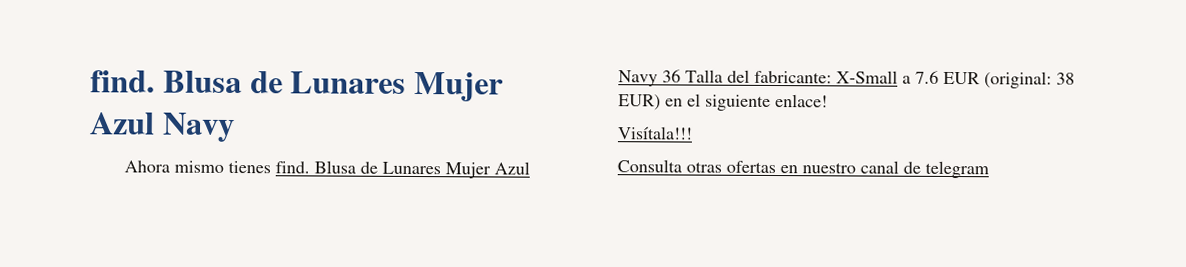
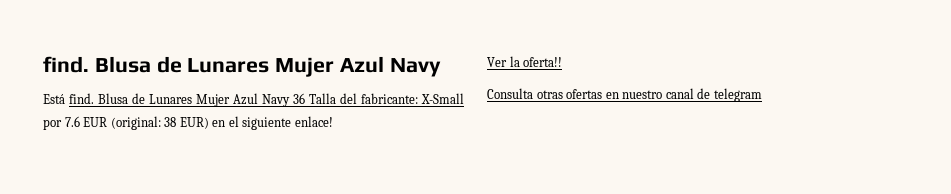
- Ahora mismo tienes find.
+ Está find.
- Blusa de Lunares Mujer Azul Navy 36 Talla del fabricante: X-Small a 7.6 EUR (original: 38 EUR) en el siguiente enlace!
+ Blusa de Lunares Mujer Azul Navy 36 Talla del fabricante: X-Small por 7.6 EUR (original: 38 EUR) en el siguiente enlace!
- Visítala!!!
+ Ver la oferta!!

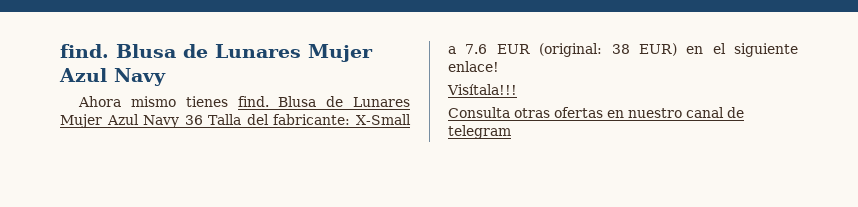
- Está find.
+ Ahora mismo tienes find.
- Blusa de Lunares Mujer Azul Navy 36 Talla del fabricante: X-Small por 7.6 EUR (original: 38 EUR) en el siguiente enlace!
+ Blusa de Lunares Mujer Azul Navy 36 Talla del fabricante: X-Small a 7.6 EUR (original: 38 EUR) en el siguiente enlace!
- Ver la oferta!!
+ Visítala!!!

